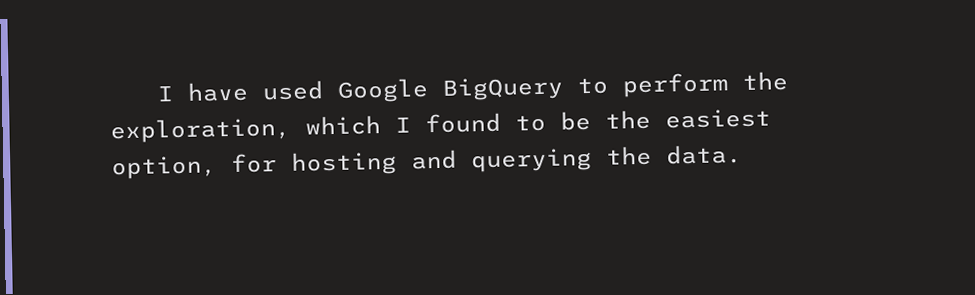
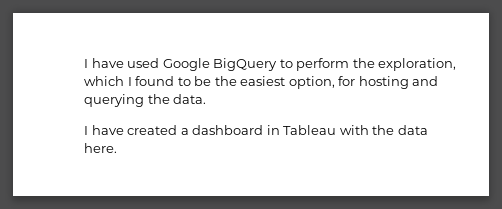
+ I have created a dashboard in Tableau with the data here.

